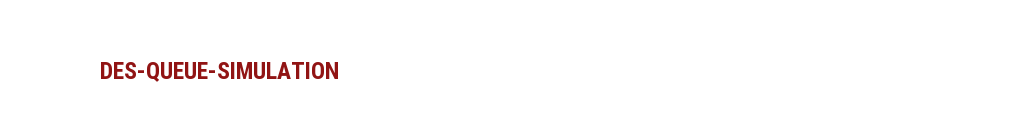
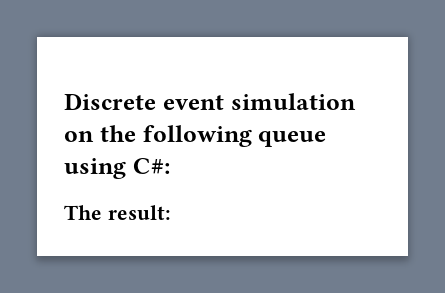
- DES-QUEUE-SIMULATION
+ Discrete event simulation on the following queue using C#:
+ The result:

